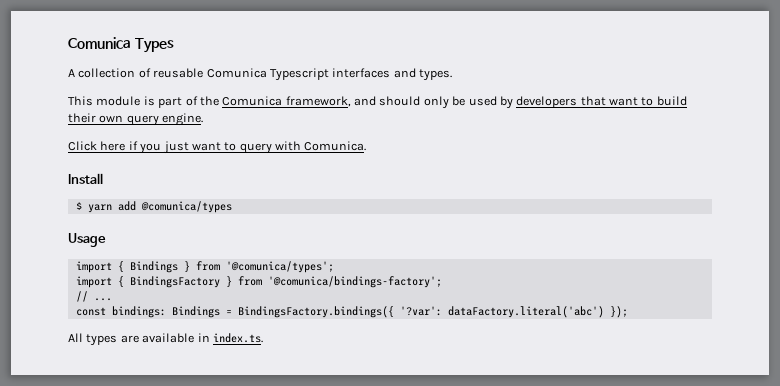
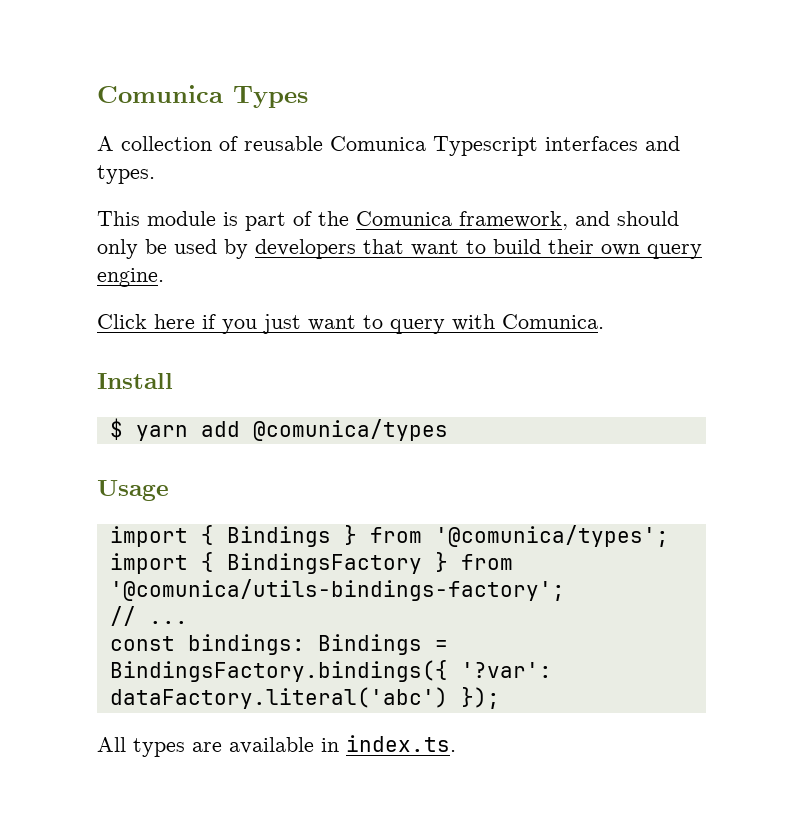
- import { BindingsFactory } from '@comunica/bindings-factory';
+ import { BindingsFactory } from '@comunica/utils-bindings-factory';

